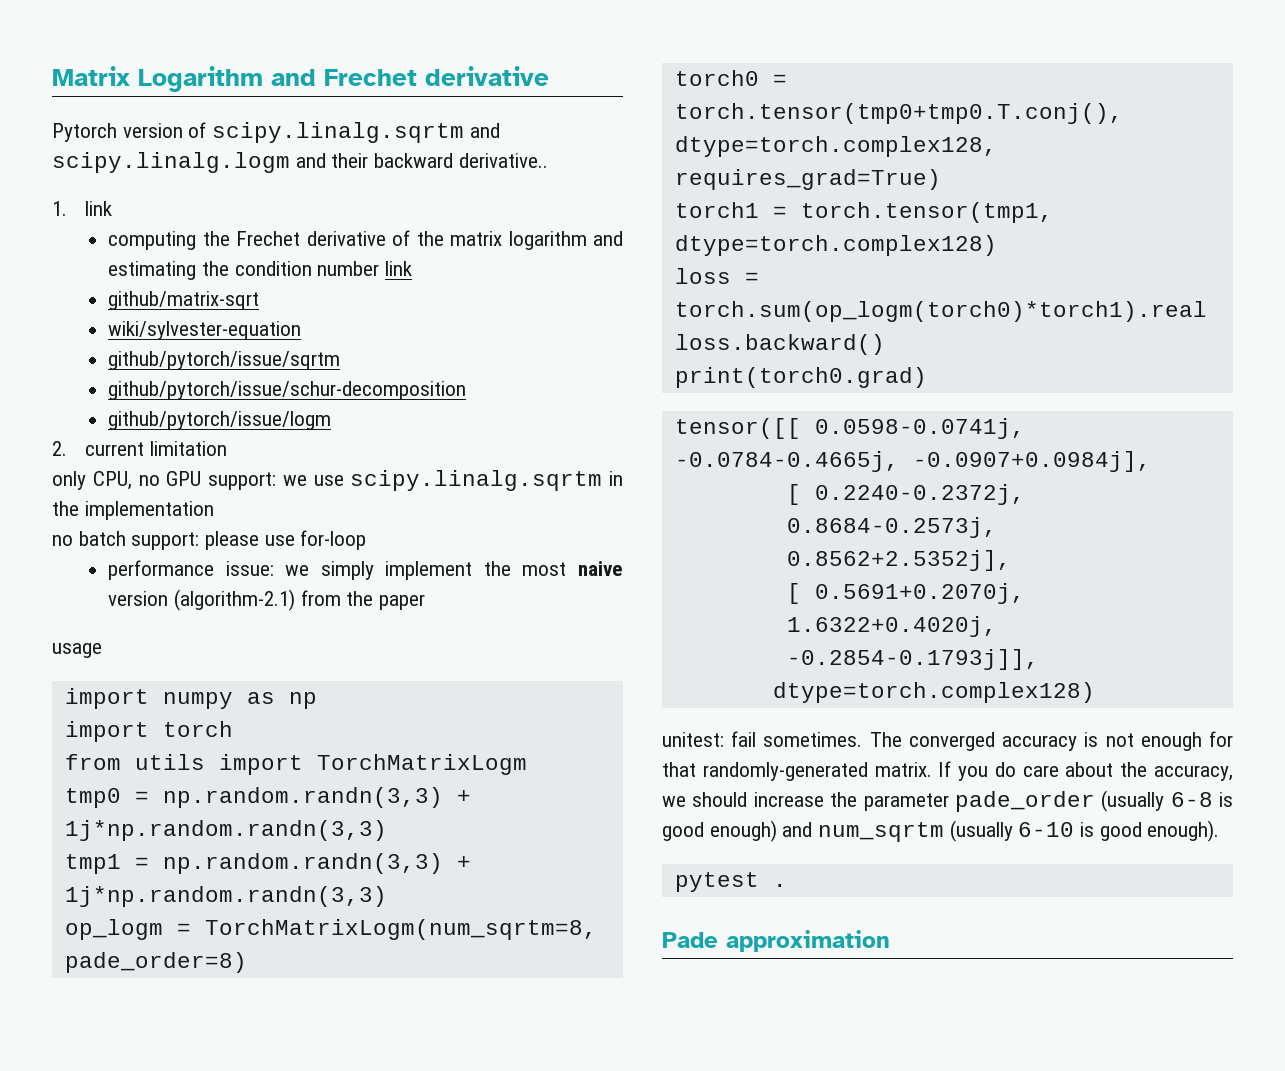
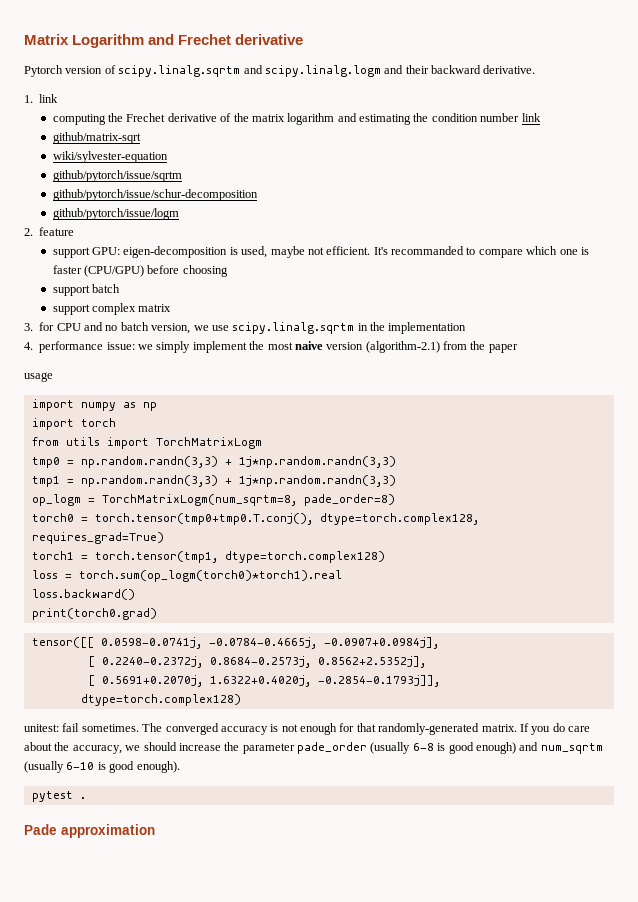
- Pytorch version of scipy.linalg.sqrtm and scipy.linalg.logm and their backward derivative..
+ Pytorch version of scipy.linalg.sqrtm and scipy.linalg.logm and their backward derivative.
- 2. current limitation
- only CPU, no GPU support: we use scipy.linalg.sqrtm in the implementation
+ 2. feature
+ support GPU: eigen-decomposition is used, maybe not efficient. It's recommanded to compare which one is faster (CPU/GPU) before choosing
+ support batch
+ support complex matrix
+ 3. for CPU and no batch version, we use scipy.linalg.sqrtm in the implementation
- no batch support: please use for-loop
- performance issue: we simply implement the most naive version (algorithm-2.1) from the paper
+ 4. performance issue: we simply implement the most naive version (algorithm-2.1) from the paper

